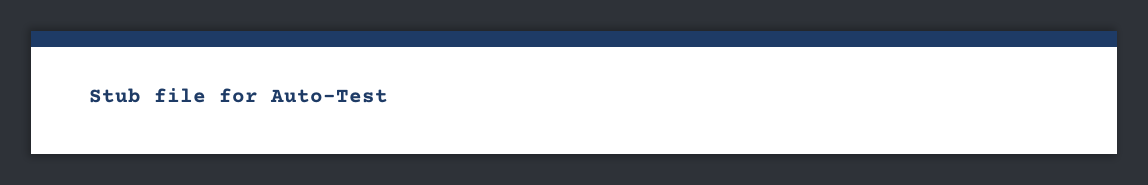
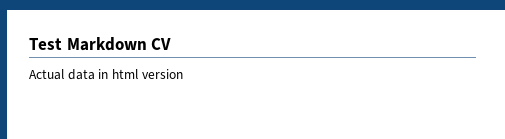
- Stub file for Auto-Test
+ Test Markdown CV
+ Actual data in html version

